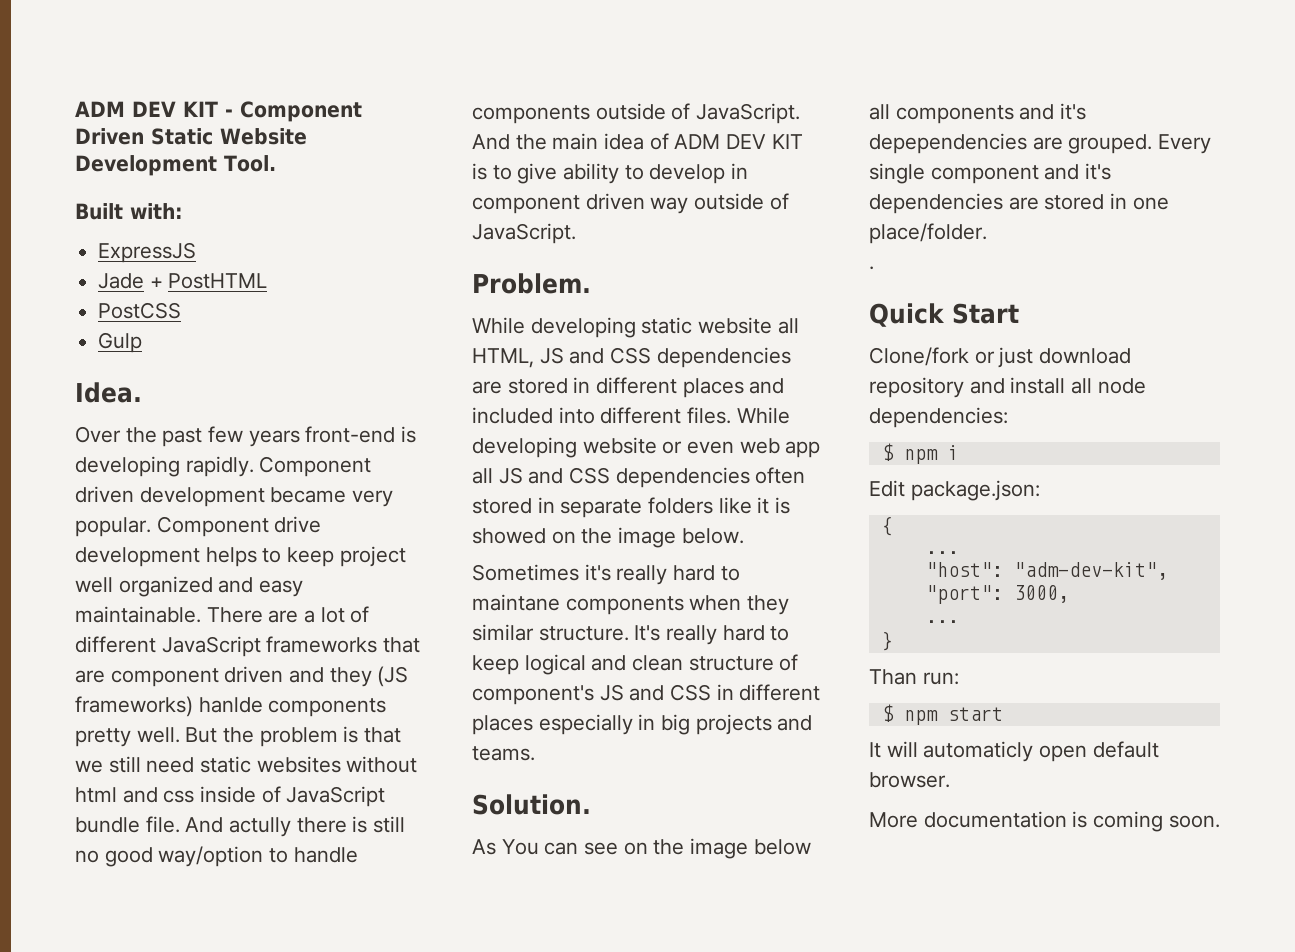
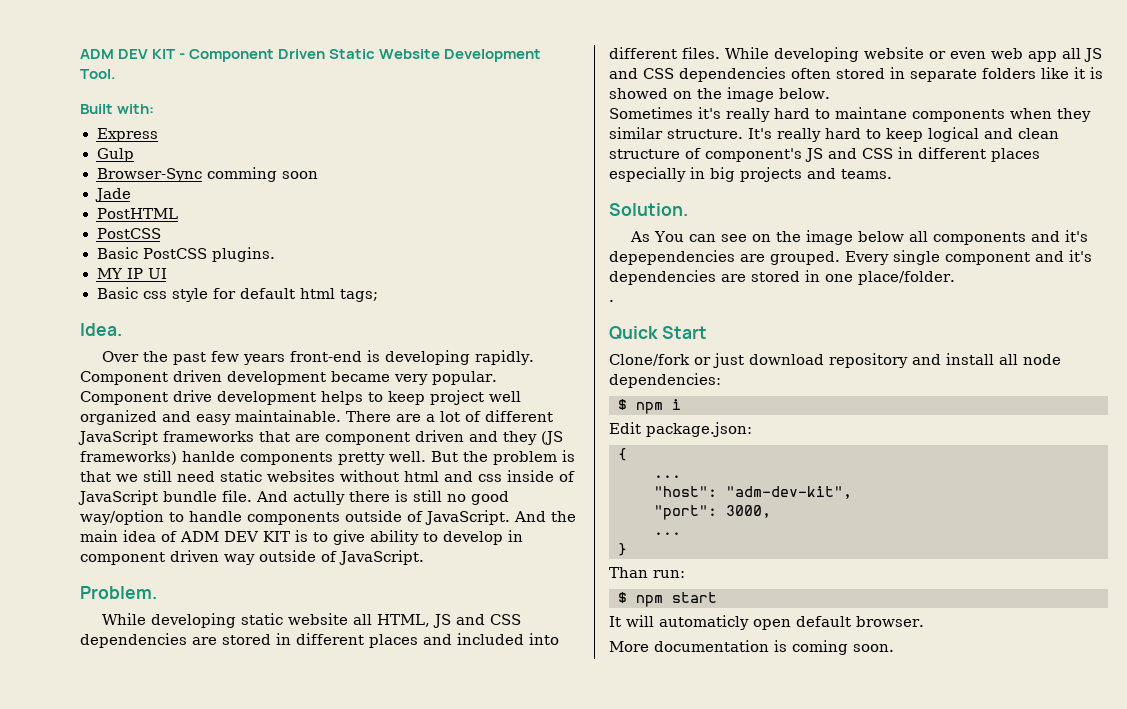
- ExpressJS
+ Express
+ Gulp
+ Browser-Sync comming soon
- Jade + PostHTML
+ Jade
+ PostHTML
- Gulp
+ Basic PostCSS plugins.
+ MY IP UI
+ Basic css style for default html tags;

